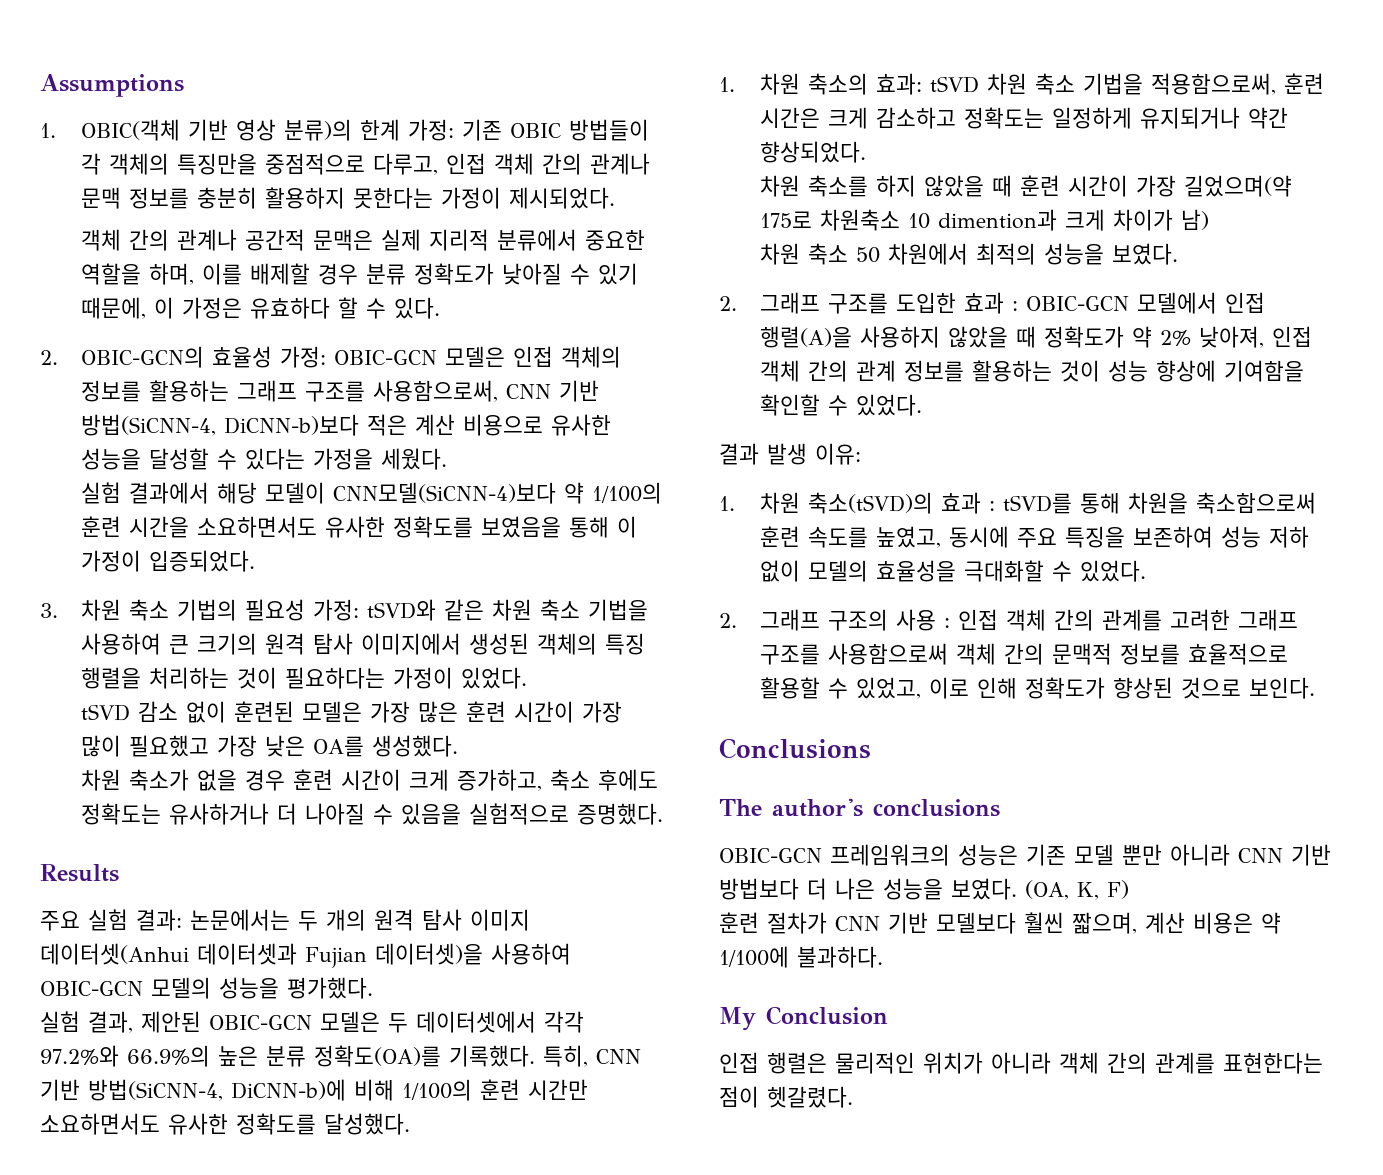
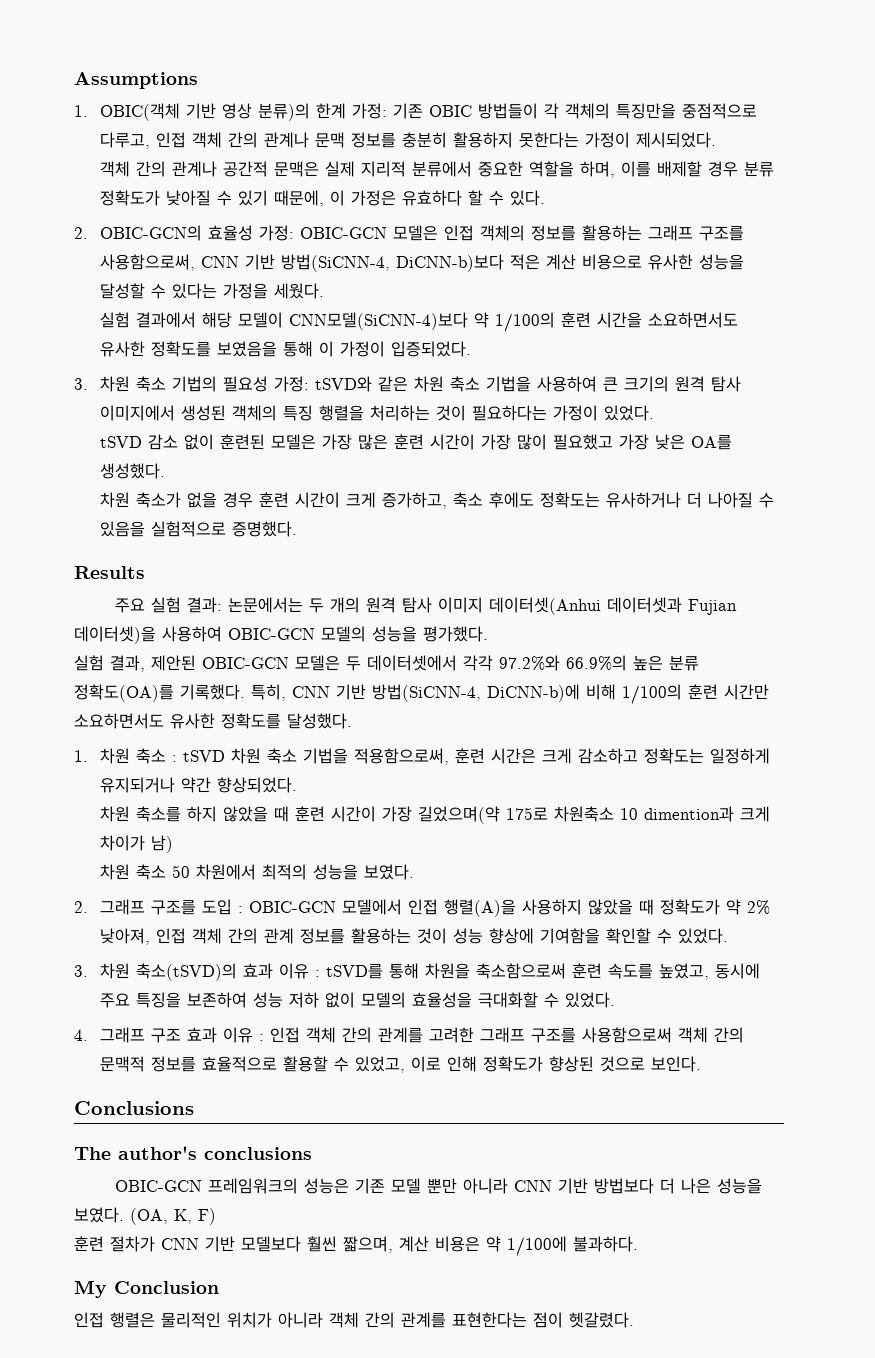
- 1. 차원 축소의 효과: tSVD 차원 축소 기법을 적용함으로써, 훈련 시간은 크게 감소하고 정확도는 일정하게 유지되거나 약간 향상되었다.
+ 1. 차원 축소 : tSVD 차원 축소 기법을 적용함으로써, 훈련 시간은 크게 감소하고 정확도는 일정하게 유지되거나 약간 향상되었다.
- 2. 그래프 구조를 도입한 효과 : OBIC-GCN 모델에서 인접 행렬(A)을 사용하지 않았을 때 정확도가 약 2% 낮아져, 인접 객체 간의 관계 정보를 활용하는 것이 성능 향상에 기여함을 확인할 수 있었다.
+ 2. 그래프 구조를 도입 : OBIC-GCN 모델에서 인접 행렬(A)을 사용하지 않았을 때 정확도가 약 2% 낮아져, 인접 객체 간의 관계 정보를 활용하는 것이 성능 향상에 기여함을 확인할 수 있었다.
- 결과 발생 이유:
- 1. 차원 축소(tSVD)의 효과 : tSVD를 통해 차원을 축소함으로써 훈련 속도를 높였고, 동시에 주요 특징을 보존하여 성능 저하 없이 모델의 효율성을 극대화할 수 있었다.
+ 3. 차원 축소(tSVD)의 효과 이유 : tSVD를 통해 차원을 축소함으로써 훈련 속도를 높였고, 동시에 주요 특징을 보존하여 성능 저하 없이 모델의 효율성을 극대화할 수 있었다.
- 2. 그래프 구조의 사용 : 인접 객체 간의 관계를 고려한 그래프 구조를 사용함으로써 객체 간의 문맥적 정보를 효율적으로 활용할 수 있었고, 이로 인해 정확도가 향상된 것으로 보인다.
+ 4. 그래프 구조 효과 이유 : 인접 객체 간의 관계를 고려한 그래프 구조를 사용함으로써 객체 간의 문맥적 정보를 효율적으로 활용할 수 있었고, 이로 인해 정확도가 향상된 것으로 보인다.

